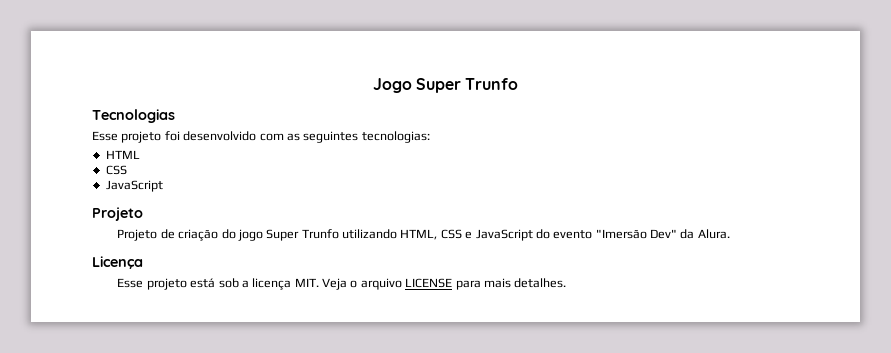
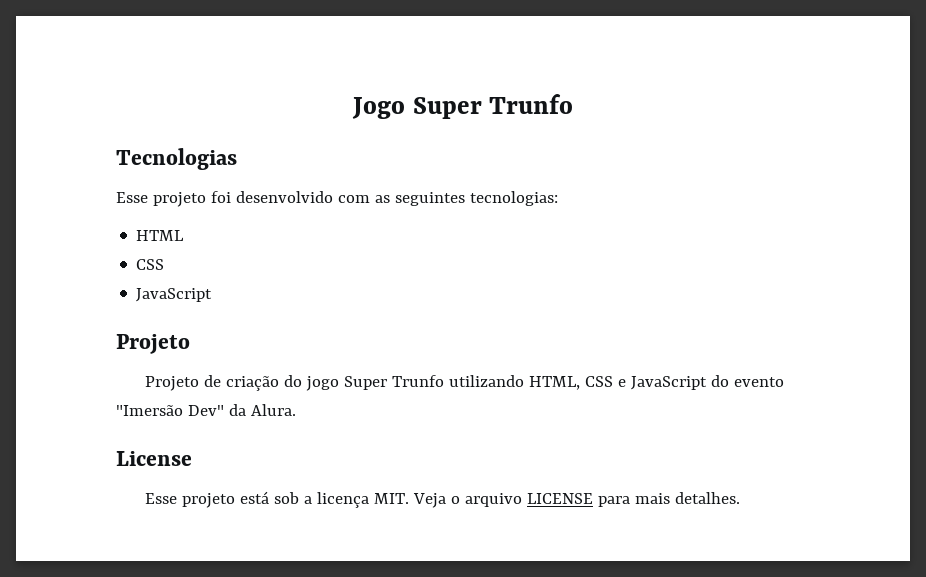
- Licença
+ License

